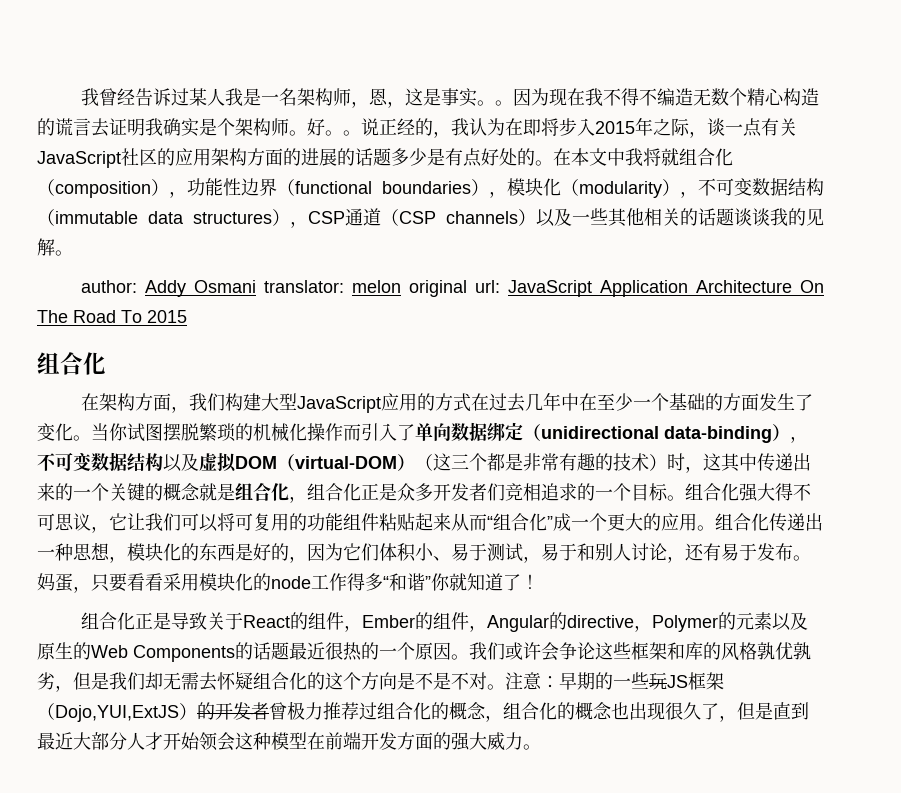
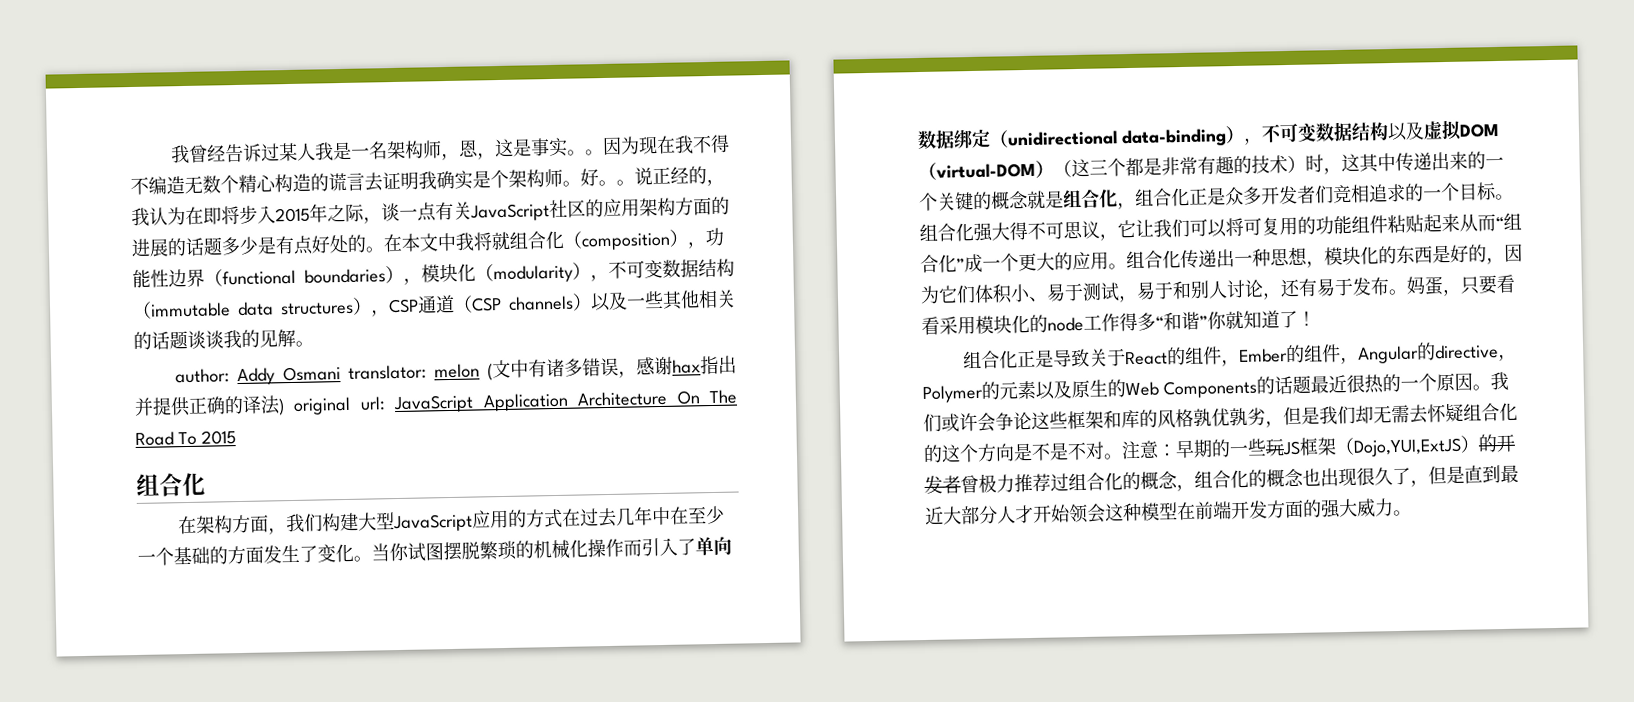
- author: Addy Osmani translator: melon original url: JavaScript Application Architecture On The Road To 2015
+ author: Addy Osmani translator: melon (文中有诸多错误，感谢hax指出并提供正确的译法) original url: JavaScript Application Architecture On The Road To 2015

